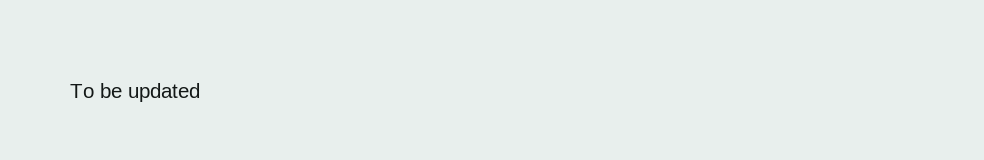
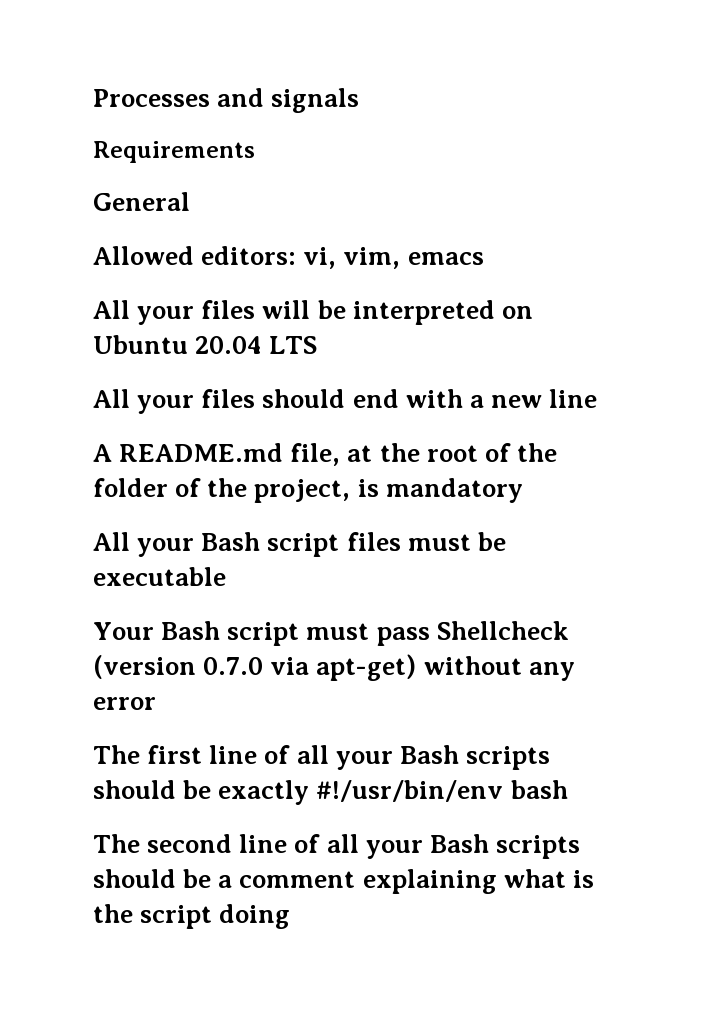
- To be updated
+ Processes and signals
+ Requirements
+ General
+ Allowed editors: vi, vim, emacs
+ All your files will be interpreted on Ubuntu 20.04 LTS
+ All your files should end with a new line
+ A README.md file, at the root of the folder of the project, is mandatory
+ All your Bash script files must be executable
+ Your Bash script must pass Shellcheck (version 0.7.0 via apt-get) without any error
+ The first line of all your Bash scripts should be exactly #!/usr/bin/env bash
+ The second line of all your Bash scripts should be a comment explaining what is the script doing

